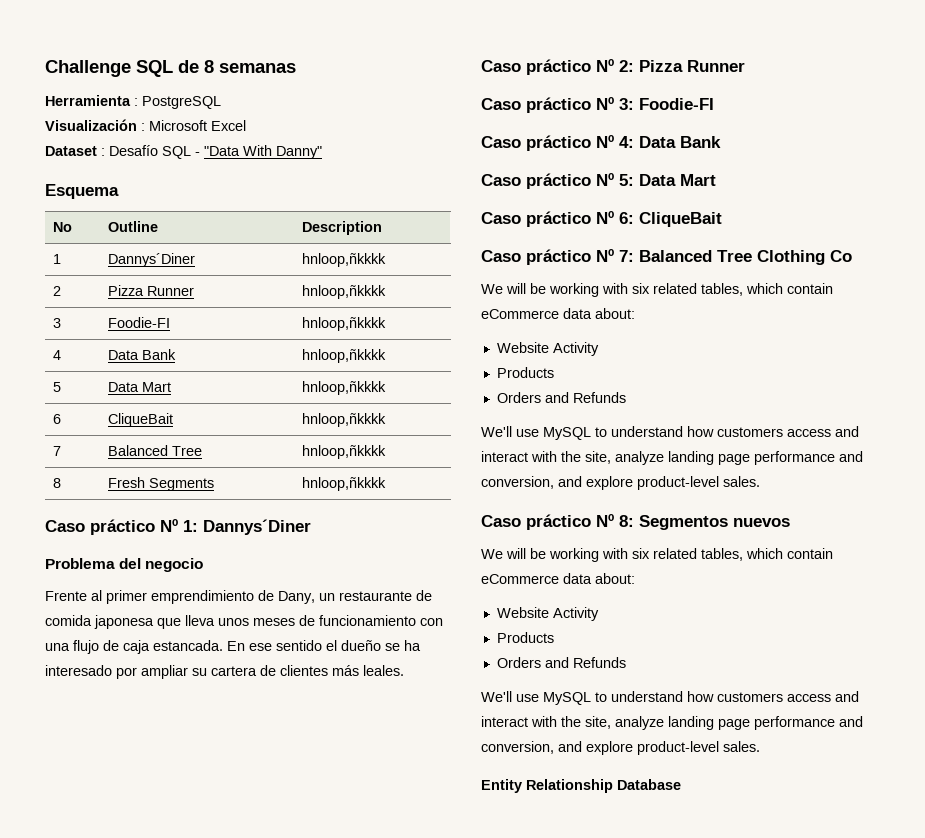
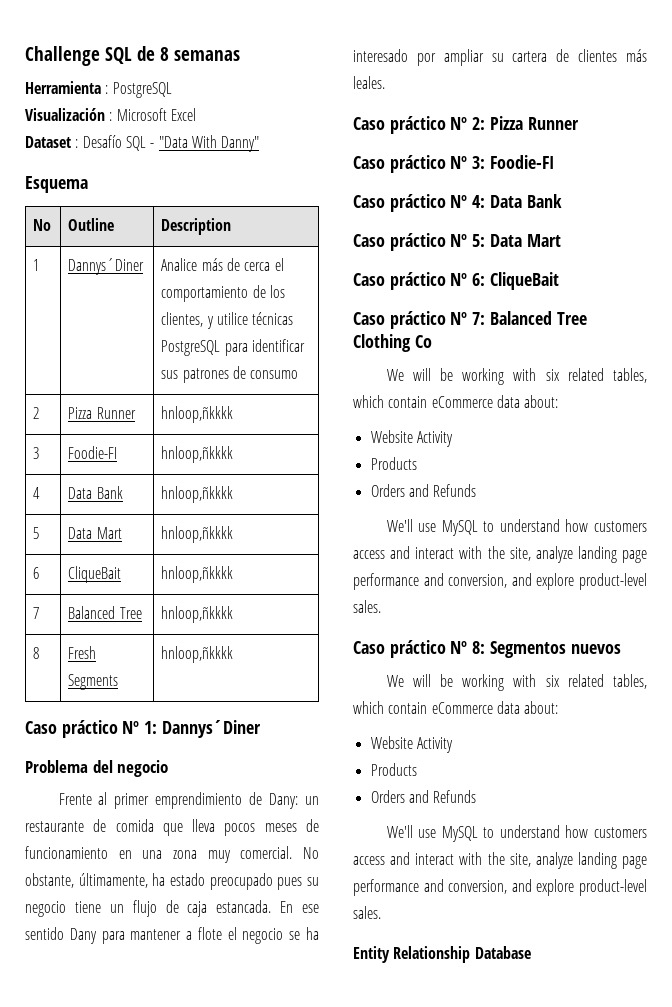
- 1 | Dannys´Diner | hnloop,ñkkkk
+ 1 | Dannys´Diner | Analice más de cerca el comportamiento de los clientes, y utilice técnicas PostgreSQL para identificar sus patrones de consumo
- Frente al primer emprendimiento de Dany, un restaurante de comida japonesa que lleva unos meses de funcionamiento con una flujo de caja estancada.
+ Frente al primer emprendimiento de Dany: un restaurante de comida que lleva pocos meses de funcionamiento en una zona muy comercial. No obstante, últimamente, ha estado preocupado pues su negocio tiene un flujo de caja estancada.
- En ese sentido el dueño se ha interesado por ampliar su cartera de clientes más leales.
+ En ese sentido Dany para mantener a flote el negocio se ha interesado por ampliar su cartera de clientes más leales.

